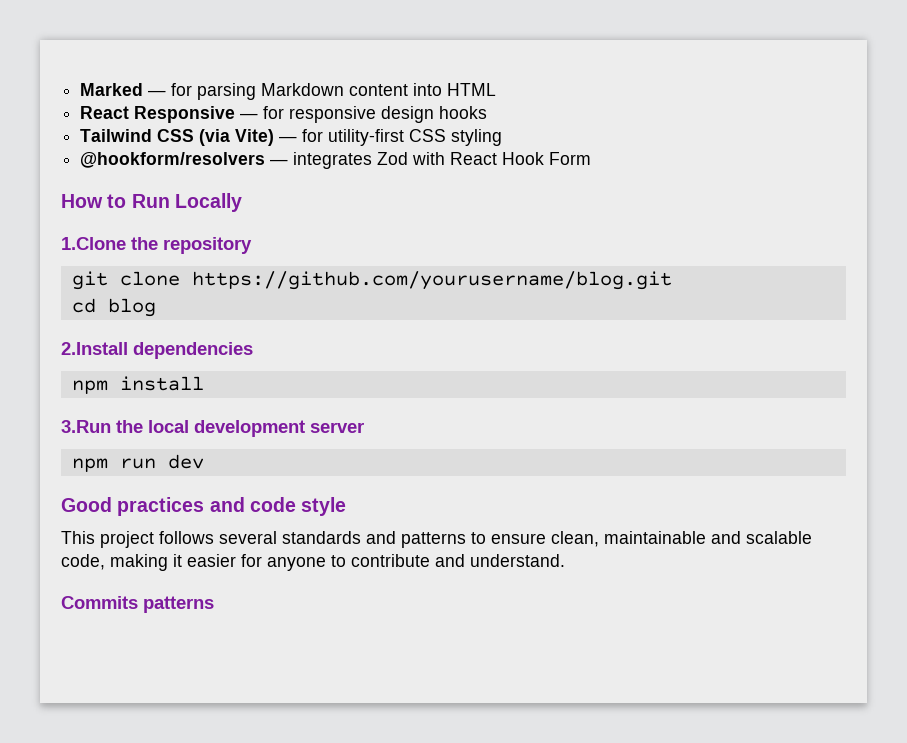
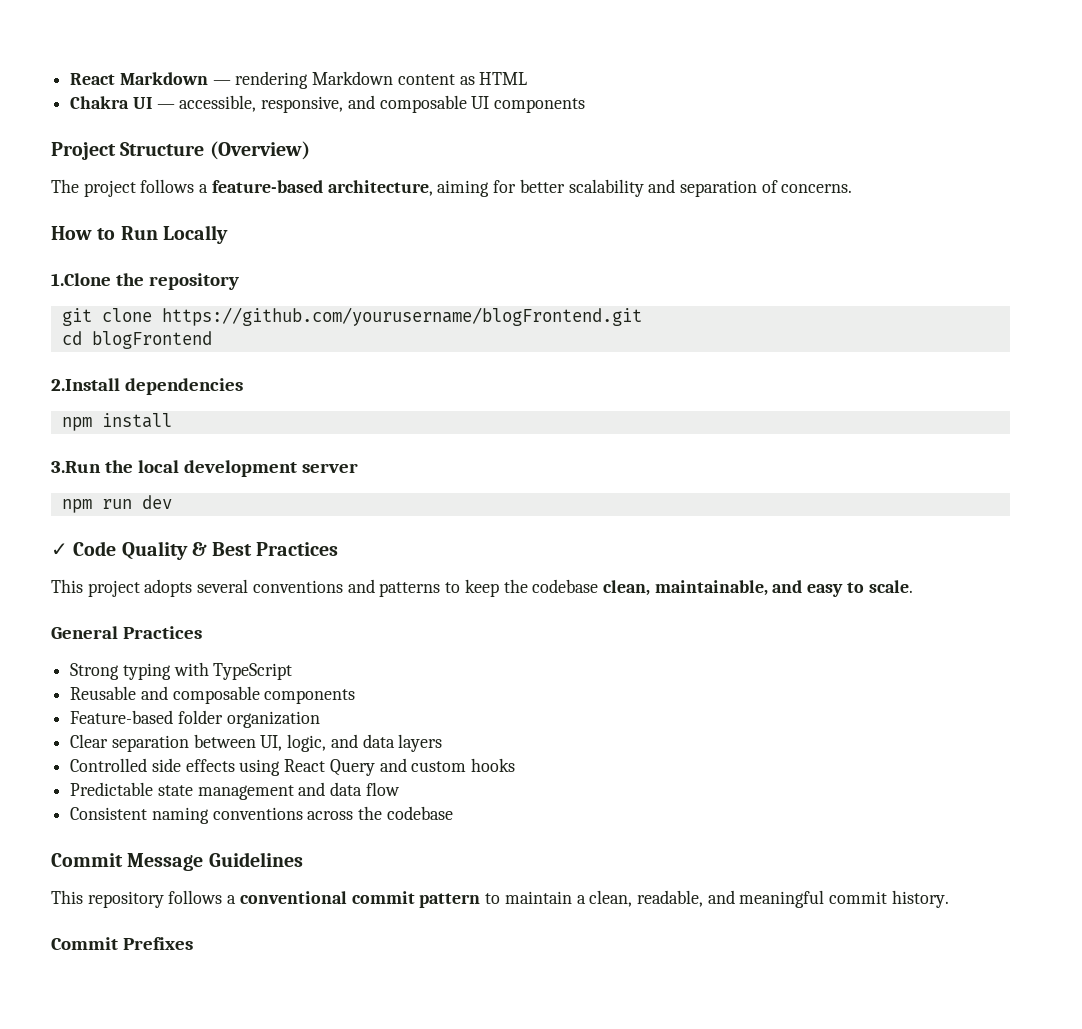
- Marked — for parsing Markdown content into HTML
+ React Markdown — rendering Markdown content as HTML
- React Responsive — for responsive design hooks
- Tailwind CSS (via Vite) — for utility-first CSS styling
- @hookform/resolvers — integrates Zod with React Hook Form
+ Chakra UI — accessible, responsive, and composable UI components
+ Project Structure (Overview)
+ The project follows a feature-based architecture, aiming for better scalability and separation of concerns.
- git clone https://github.com/yourusername/blog.git
+ git clone https://github.com/yourusername/blogFrontend.git
- cd blog
+ cd blogFrontend
- Good practices and code style
- This project follows several standards and patterns to ensure clean, maintainable and scalable code, making it easier for anyone to contribute and understand.
- Commits patterns
+ ✓ Code Quality & Best Practices
+ This project adopts several conventions and patterns to keep the codebase clean, maintainable, and easy to scale.
+ General Practices
+ Strong typing with TypeScript
+ Reusable and composable components
+ Feature-based folder organization
+ Clear separation between UI, logic, and data layers
+ Controlled side effects using React Query and custom hooks
+ Predictable state management and data flow
+ Consistent naming conventions across the codebase
+ Commit Message Guidelines
+ This repository follows a conventional commit pattern to maintain a clean, readable, and meaningful commit history.
+ Commit Prefixes

